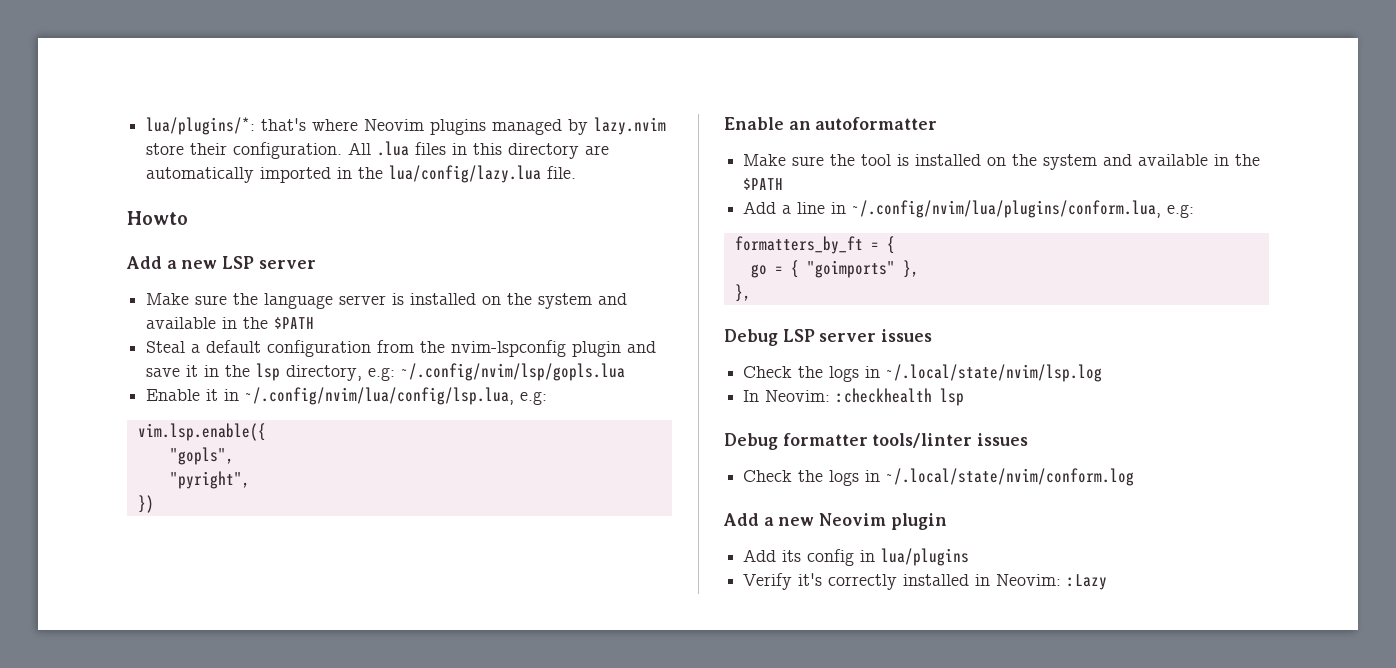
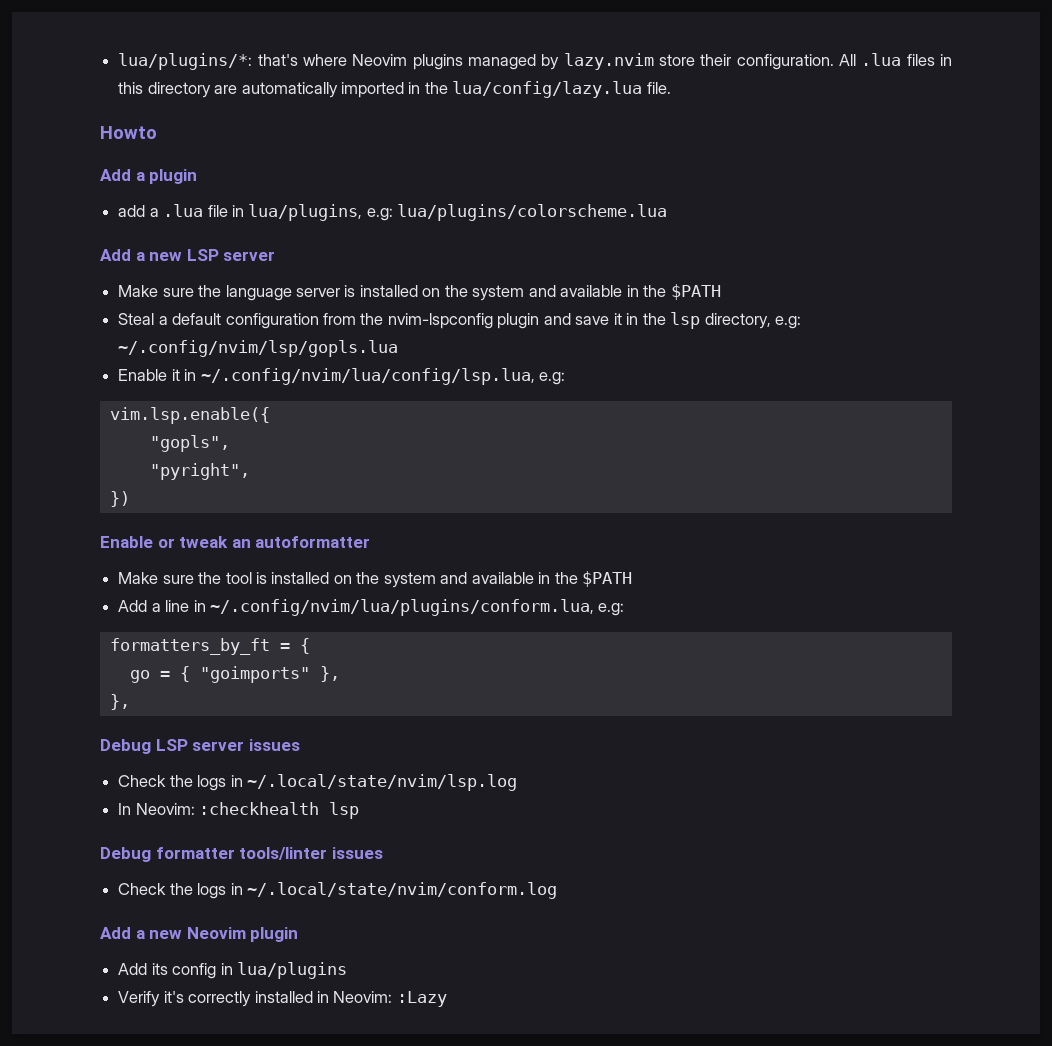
+ Add a plugin
+ add a .lua file in lua/plugins, e.g: lua/plugins/colorscheme.lua
- Enable an autoformatter
+ Enable or tweak an autoformatter

